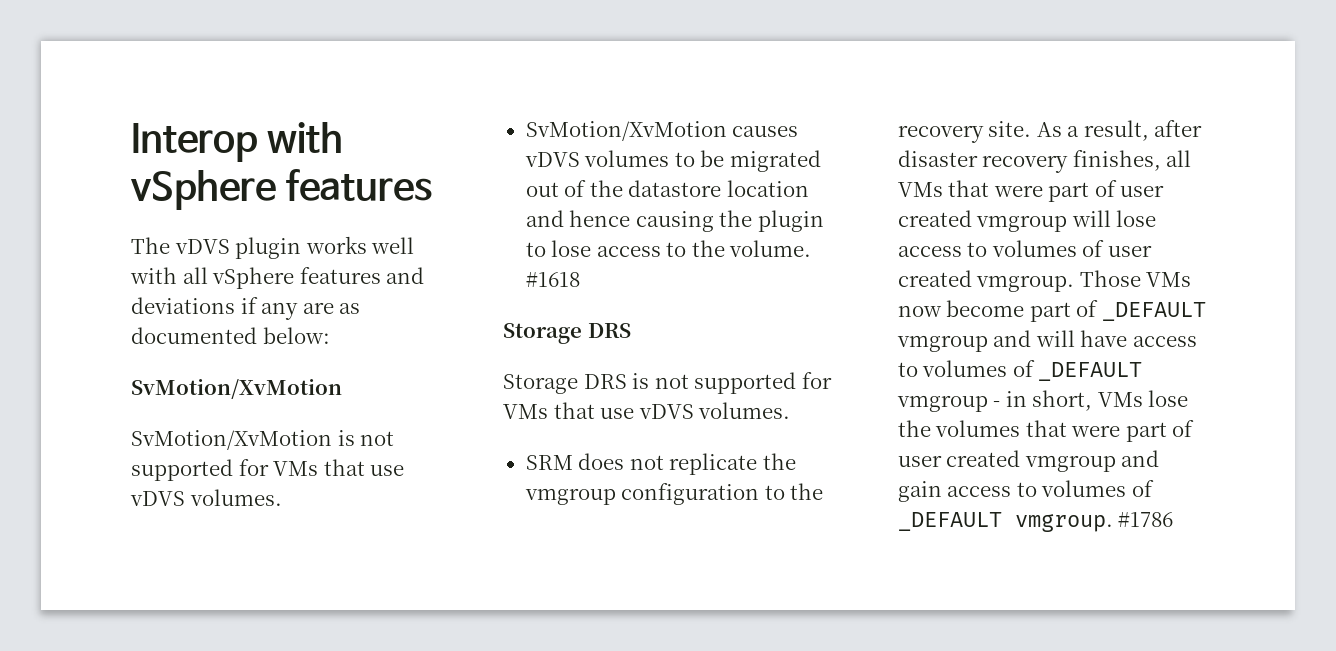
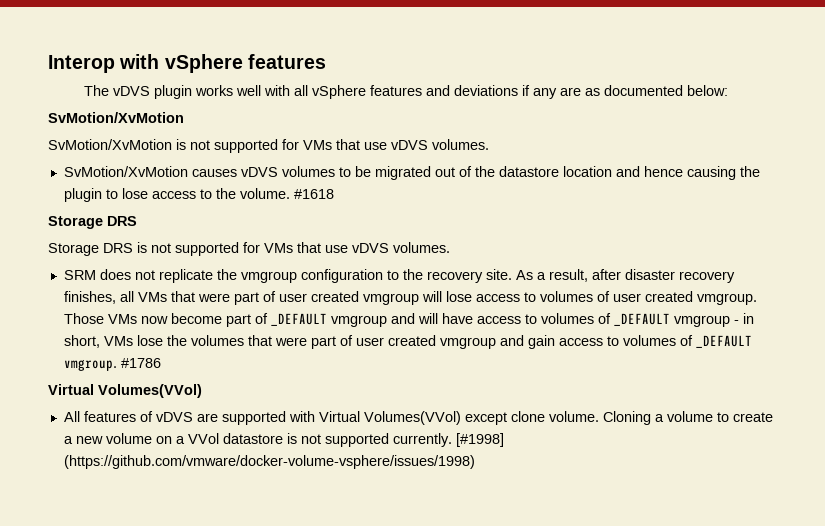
  #1786
+ Virtual Volumes(VVol)
+ All features of vDVS are supported with Virtual Volumes(VVol) except clone volume. Cloning a volume to create a new volume on a VVol datastore is not supported currently. [#1998] (https://github.com/vmware/docker-volume-vsphere/issues/1998)

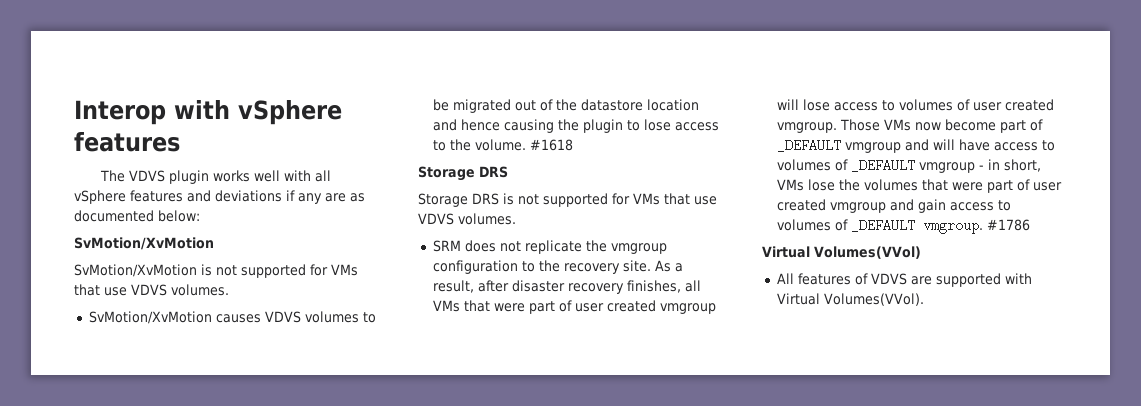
- The vDVS plugin works well with all vSphere features and deviations if any are as documented below:
+ The VDVS plugin works well with all vSphere features and deviations if any are as documented below:
- SvMotion/XvMotion is not supported for VMs that use vDVS volumes.
+ SvMotion/XvMotion is not supported for VMs that use VDVS volumes.
- SvMotion/XvMotion causes vDVS volumes to be migrated out of the datastore location and hence causing the plugin to lose access to the volume.
+ SvMotion/XvMotion causes VDVS volumes to be migrated out of the datastore location and hence causing the plugin to lose access to the volume.
- Storage DRS is not supported for VMs that use vDVS volumes.
+ Storage DRS is not supported for VMs that use VDVS volumes.
- All features of vDVS are supported with Virtual Volumes(VVol) except clone volume. Cloning a volume to create a new volume on a VVol datastore is not supported currently. [#1998] (https://github.com/vmware/docker-volume-vsphere/issues/1998)
+ All features of VDVS are supported with Virtual Volumes(VVol).

